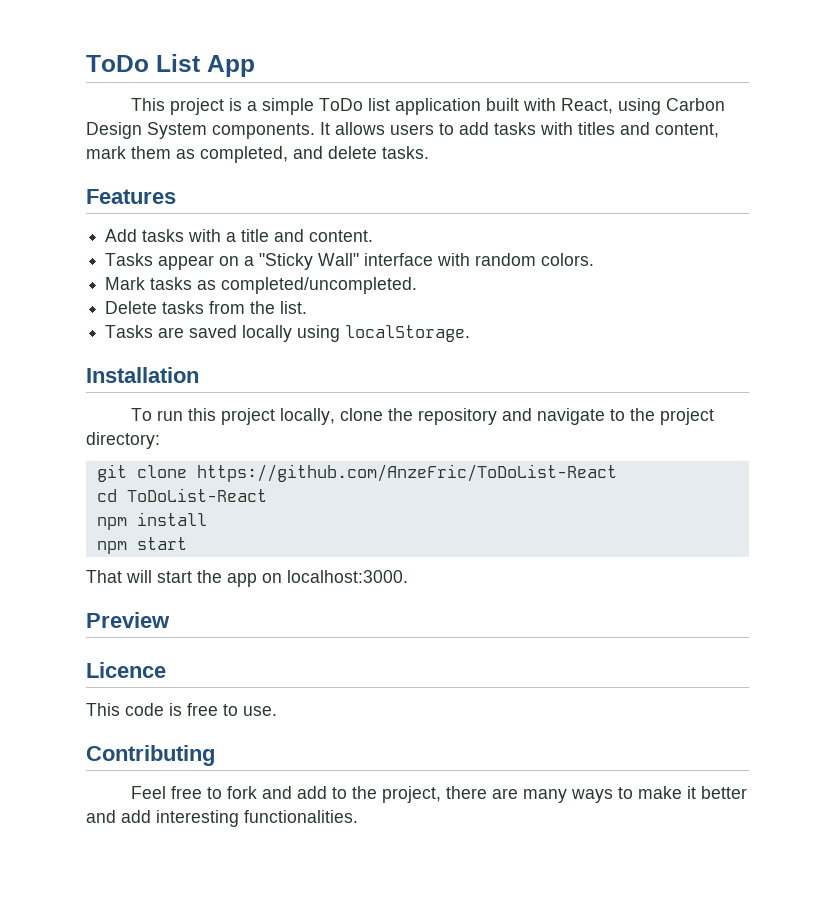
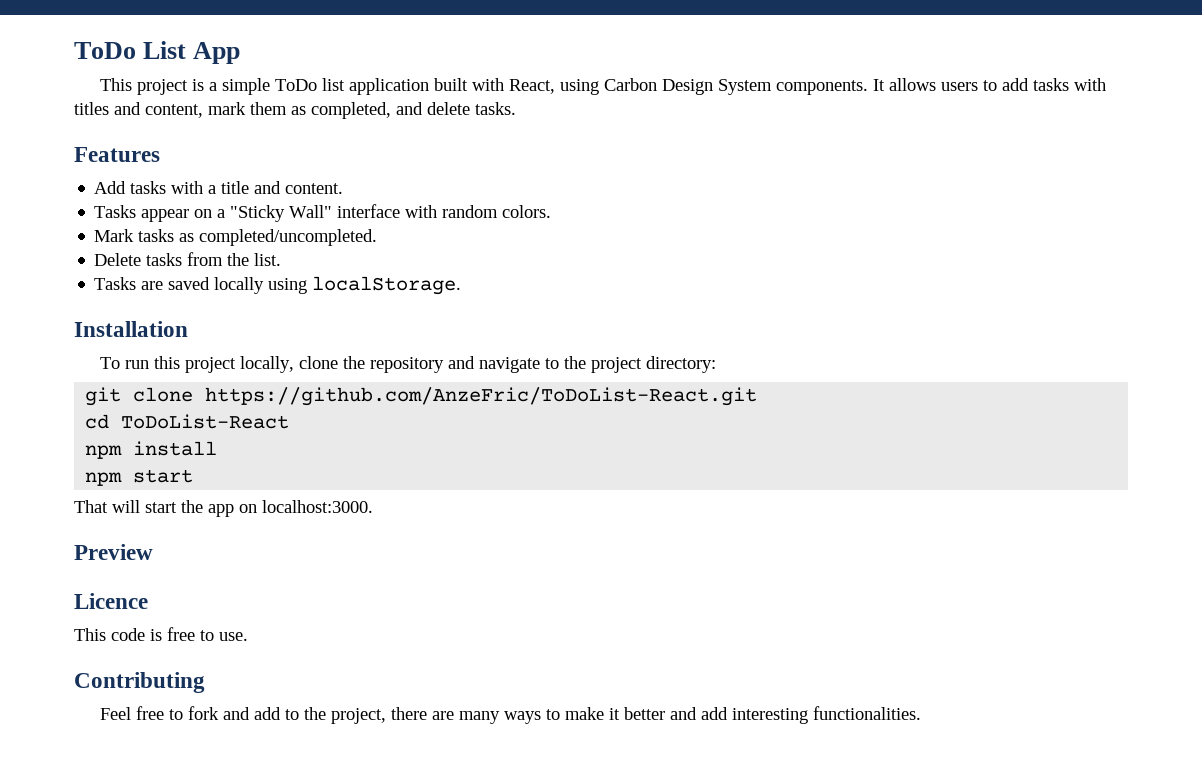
- git clone https://github.com/AnzeFric/ToDoList-React
+ git clone https://github.com/AnzeFric/ToDoList-React.git

